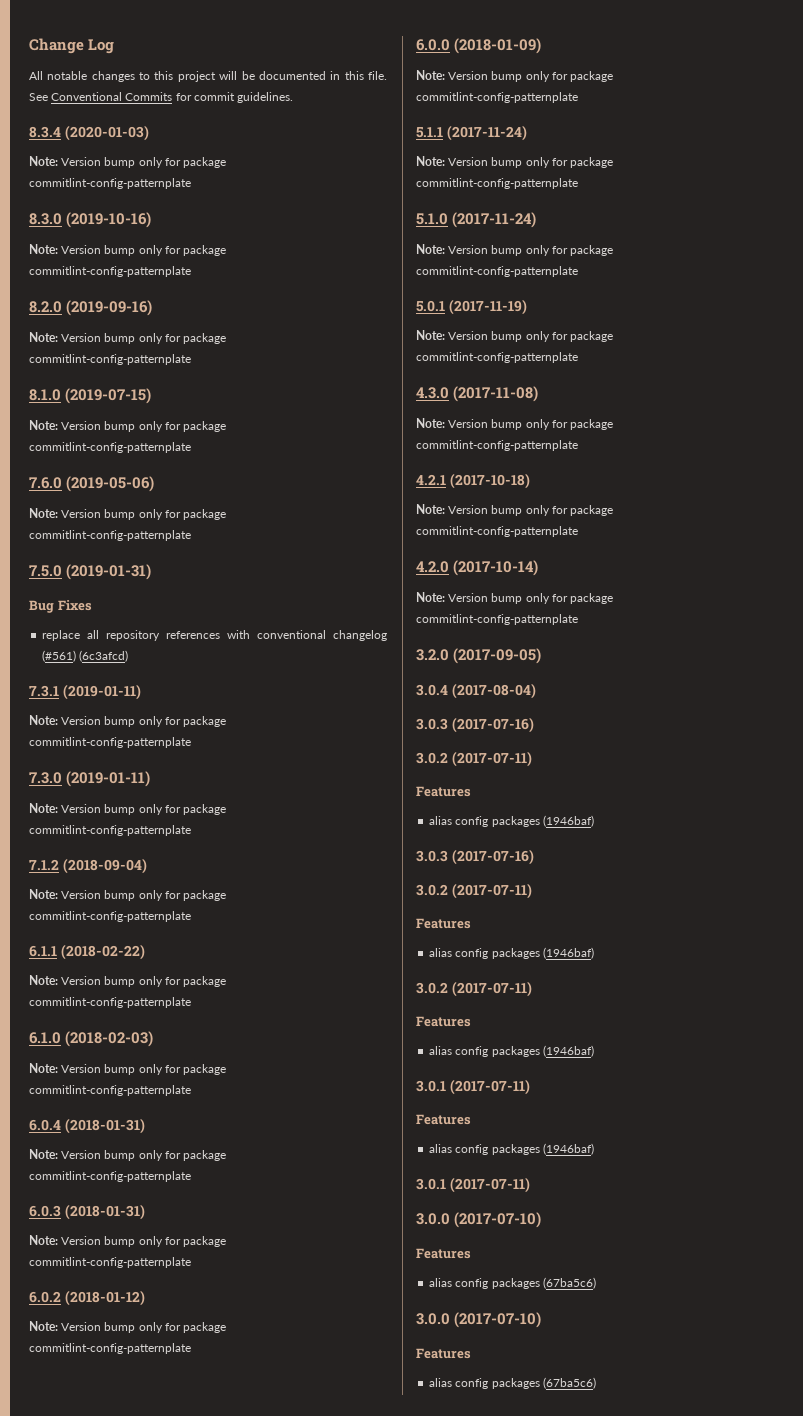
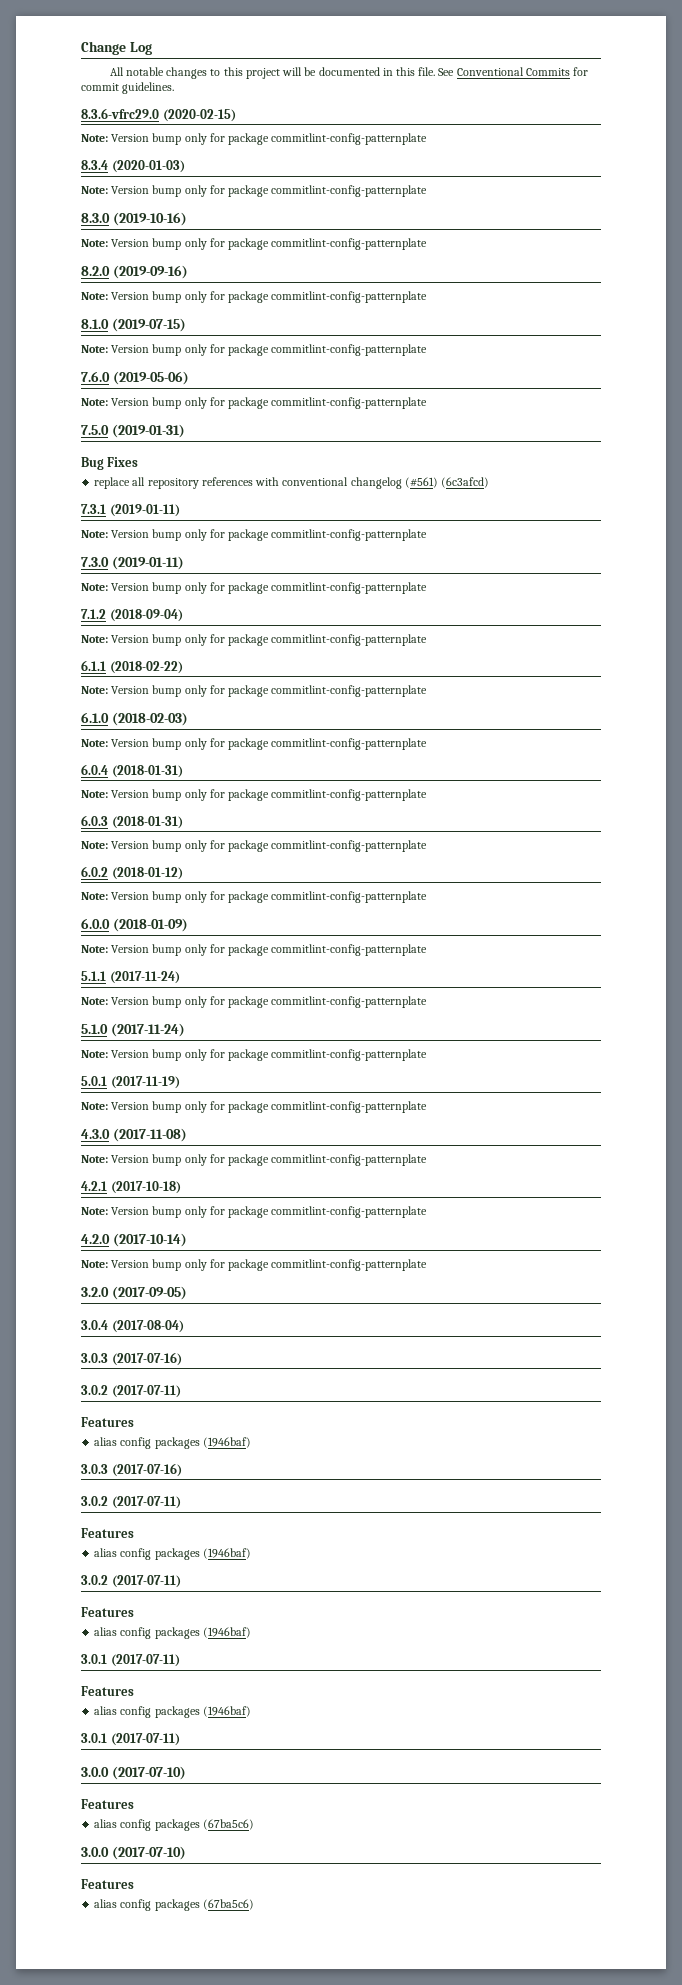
+ 8.3.6-vfrc29.0 (2020-02-15)
+ Note: Version bump only for package commitlint-config-patternplate

